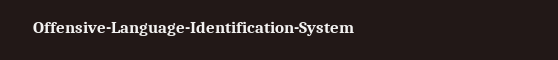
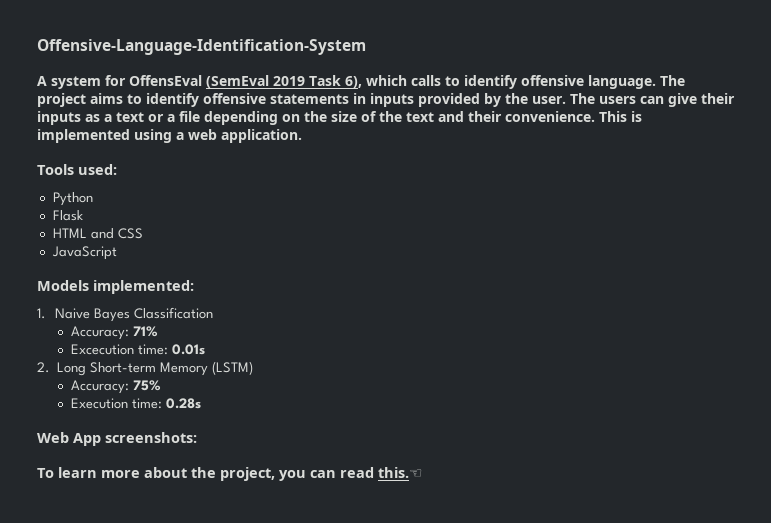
+ A system for OffensEval (SemEval 2019 Task 6), which calls to identify offensive language. The project aims to identify offensive statements in inputs provided by the user. The users can give their inputs as a text or a file depending on the size of the text and their convenience. This is implemented using a web application.
+ Tools used:
+ Python
+ Flask
+ HTML and CSS
+ JavaScript
+ Models implemented:
+ 1. Naive Bayes Classification
+ Accuracy: 71%
+ Excecution time: 0.01s
+ 2. Long Short-term Memory (LSTM)
+ Accuracy: 75%
+ Execution time: 0.28s
+ Web App screenshots:
+ To learn more about the project, you can read this.☜

